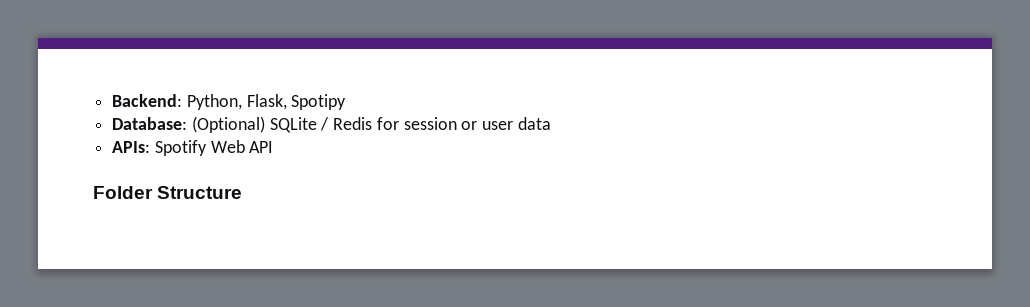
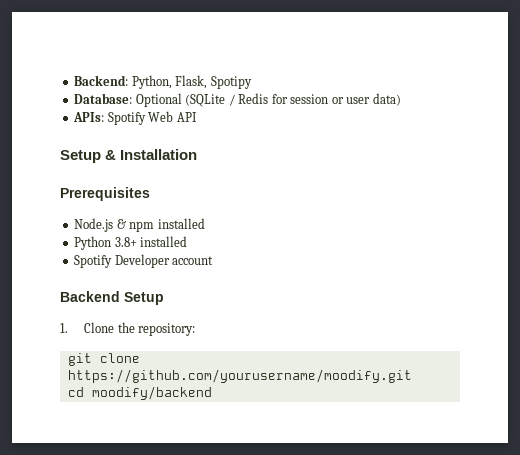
- Database: (Optional) SQLite / Redis for session or user data
+ Database: Optional (SQLite / Redis for session or user data)
- Folder Structure
+ Setup & Installation
+ Prerequisites
+ Node.js & npm installed
+ Python 3.8+ installed
+ Spotify Developer account
+ Backend Setup
+ 1. Clone the repository:
+ git clone https://github.com/yourusername/moodify.git
+ cd moodify/backend

